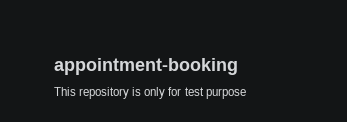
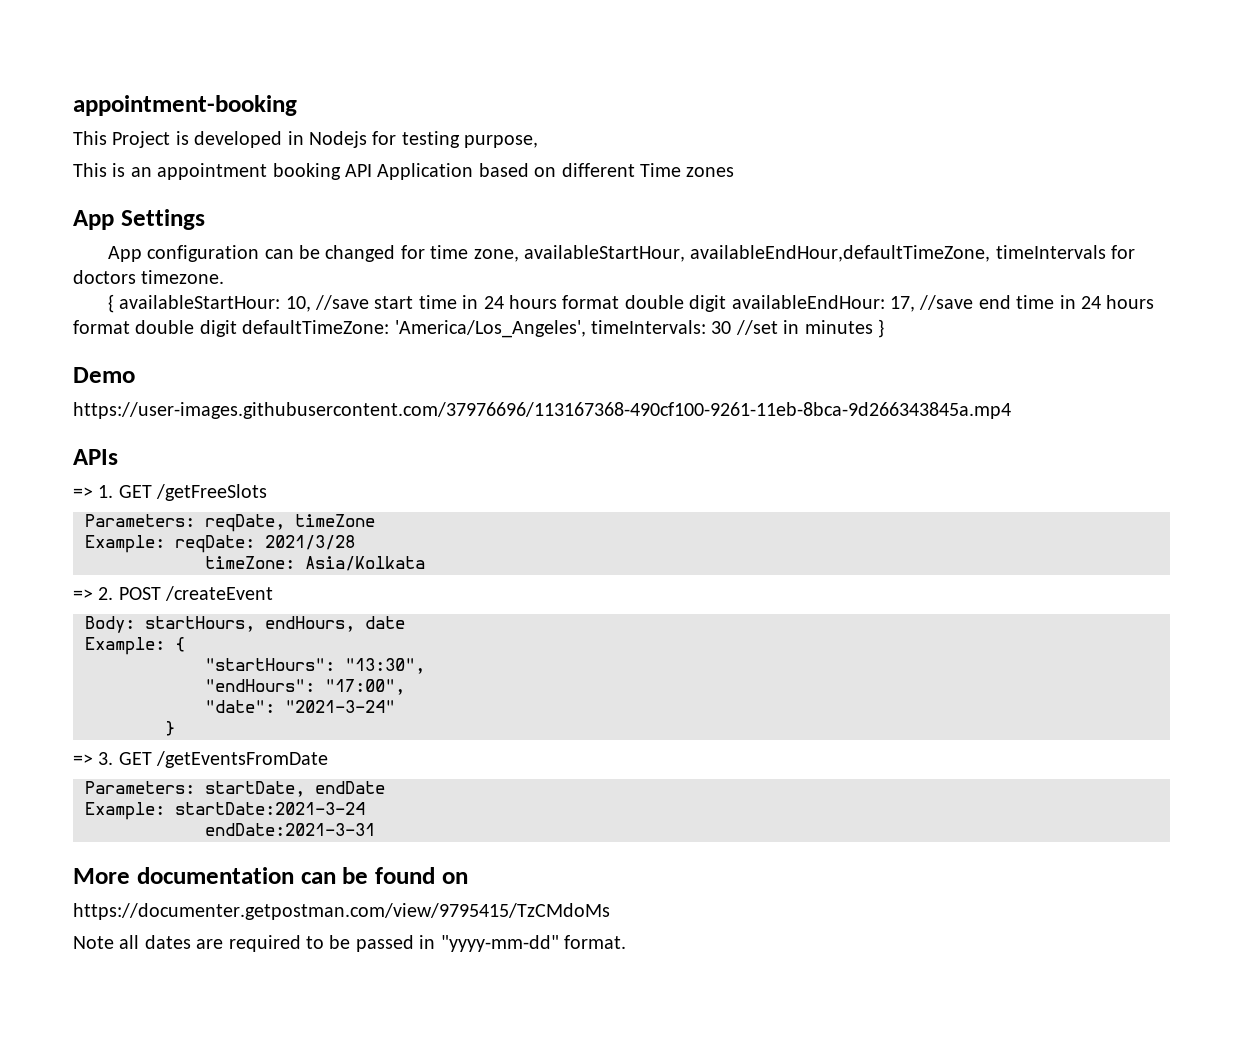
- This repository is only for test purpose
+ This Project is developed in Nodejs for testing purpose,
+ This is an appointment booking API Application based on different Time zones
+ App Settings
+ App configuration can be changed for time zone, availableStartHour, availableEndHour,defaultTimeZone, timeIntervals for doctors timezone.
+ { availableStartHour: 10, //save start time in 24 hours format double digit availableEndHour: 17, //save end time in 24 hours format double digit defaultTimeZone: 'America/Los_Angeles', timeIntervals: 30 //set in minutes }
+ Demo
+ https://user-images.githubusercontent.com/37976696/113167368-490cf100-9261-11eb-8bca-9d266343845a.mp4
+ APIs
+ => 1. GET /getFreeSlots
+ Parameters: reqDate, timeZone
+ Example: reqDate: 2021/3/28
+ timeZone: Asia/Kolkata
+ => 2. POST /createEvent
+ Body: startHours, endHours, date
+ Example: {
+ "startHours": "13:30",
+ "endHours": "17:00",
+ "date": "2021-3-24"
+ }
+ => 3. GET /getEventsFromDate
+ Parameters: startDate, endDate
+ Example: startDate:2021-3-24
+ endDate:2021-3-31
+ More documentation can be found on
+ https://documenter.getpostman.com/view/9795415/TzCMdoMs
+ Note all dates are required to be passed in "yyyy-mm-dd" format.

